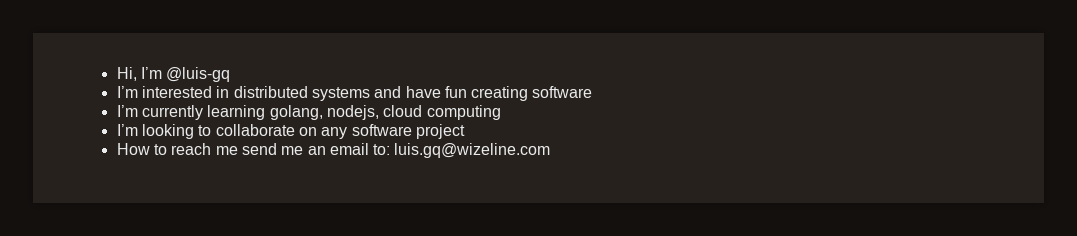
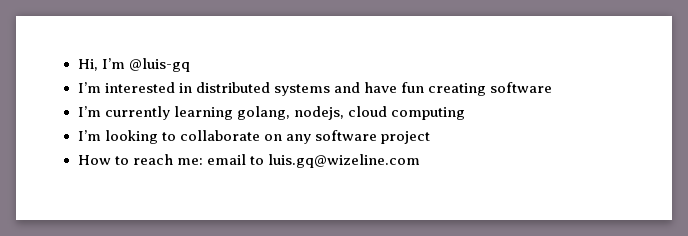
- How to reach me send me an email to: luis.gq@wizeline.com
+ How to reach me: email to luis.gq@wizeline.com

